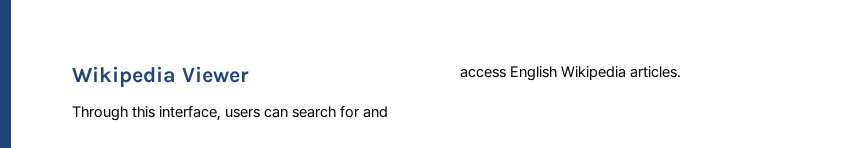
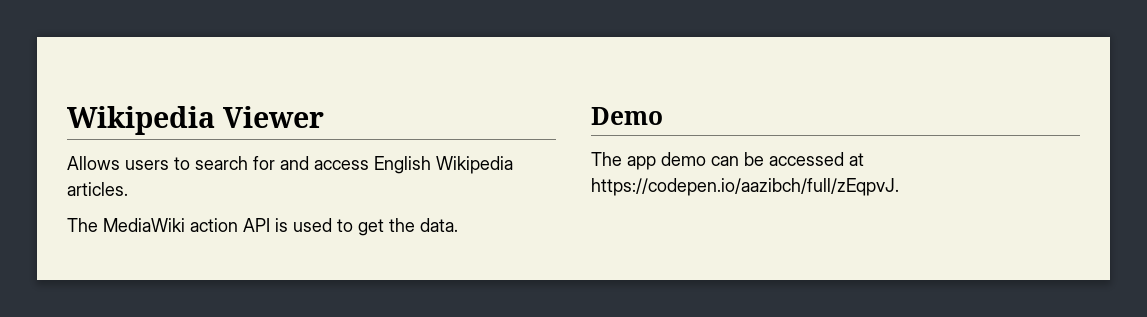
- Through this interface, users can search for and access English Wikipedia articles.
+ Allows users to search for and access English Wikipedia articles.
+ The MediaWiki action API is used to get the data.
+ Demo
+ The app demo can be accessed at https://codepen.io/aazibch/full/zEqpvJ.

